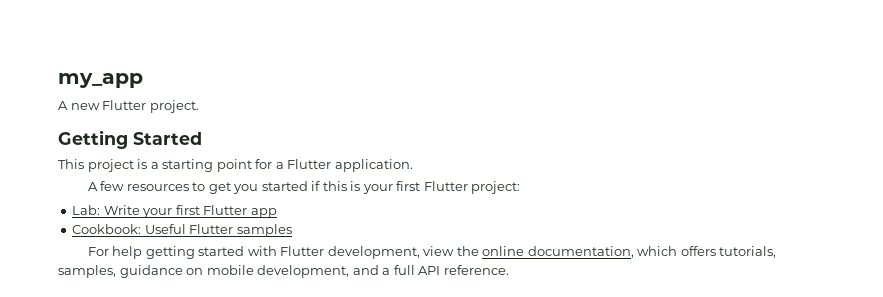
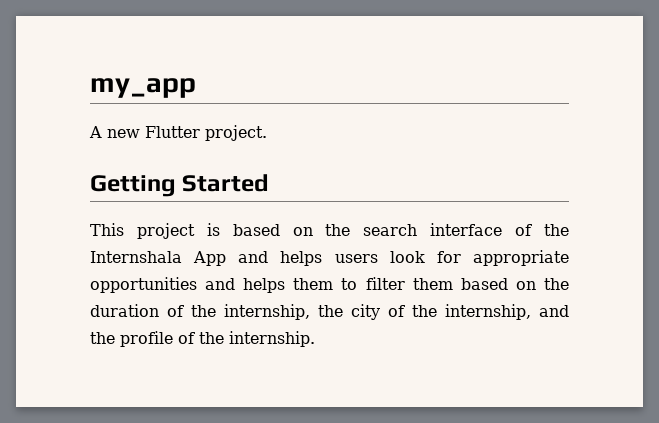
- This project is a starting point for a Flutter application.
- A few resources to get you started if this is your first Flutter project:
- Lab: Write your first Flutter app
- Cookbook: Useful Flutter samples
- For help getting started with Flutter development, view the online documentation, which offers tutorials, samples, guidance on mobile development, and a full API reference.
+ This project is based on the search interface of the Internshala App and helps users look for appropriate opportunities and helps them to filter them based on the duration of the internship, the city of the internship, and the profile of the internship.

